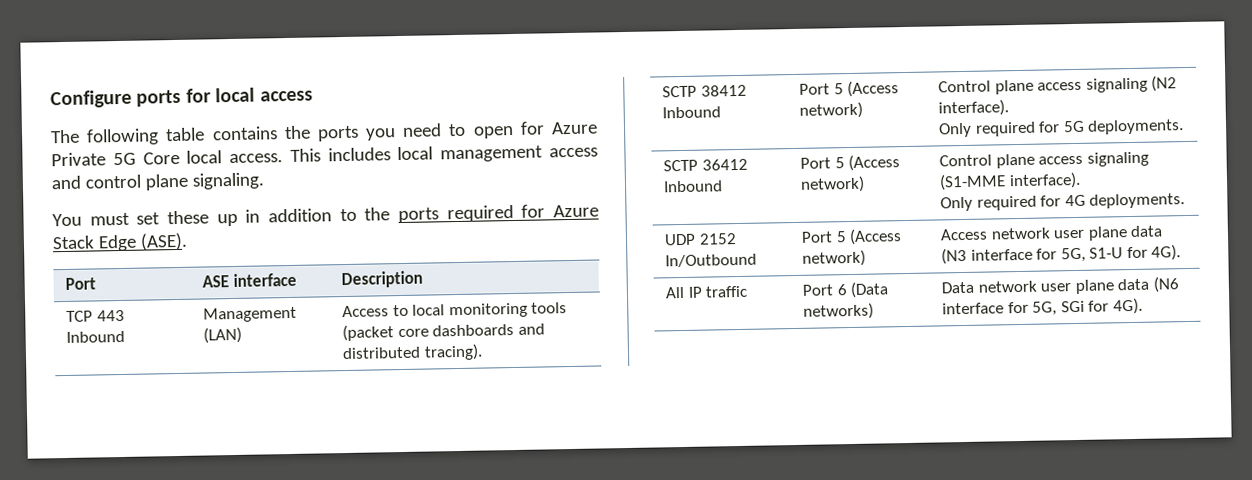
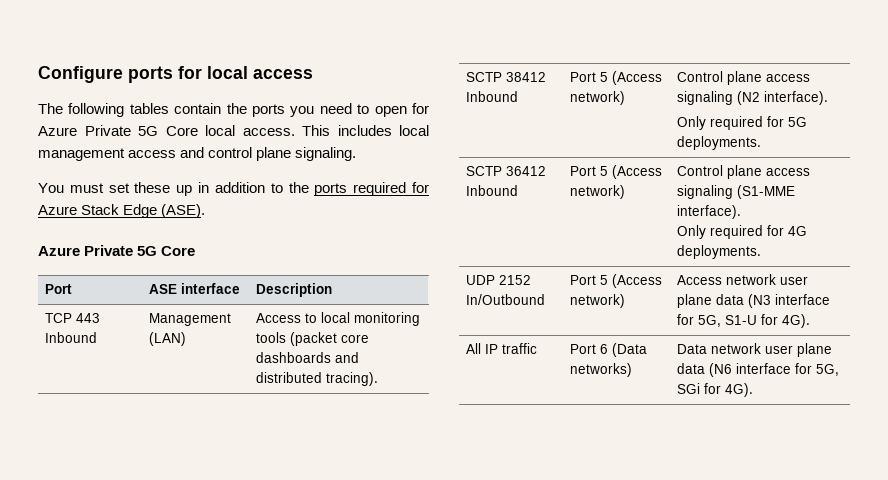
- The following table contains the ports you need to open for Azure Private 5G Core local access.
+ The following tables contain the ports you need to open for Azure Private 5G Core local access.
  You must set these up in addition to the ports required for Azure Stack Edge (ASE).
+ Azure Private 5G Core

